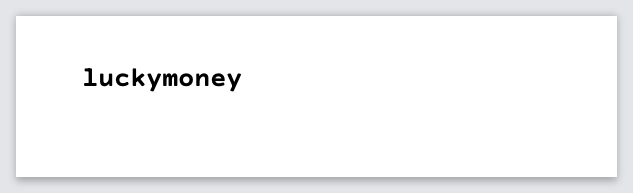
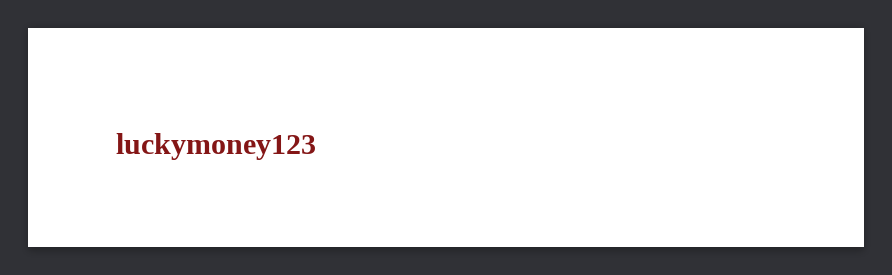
- luckymoney
+ luckymoney123

